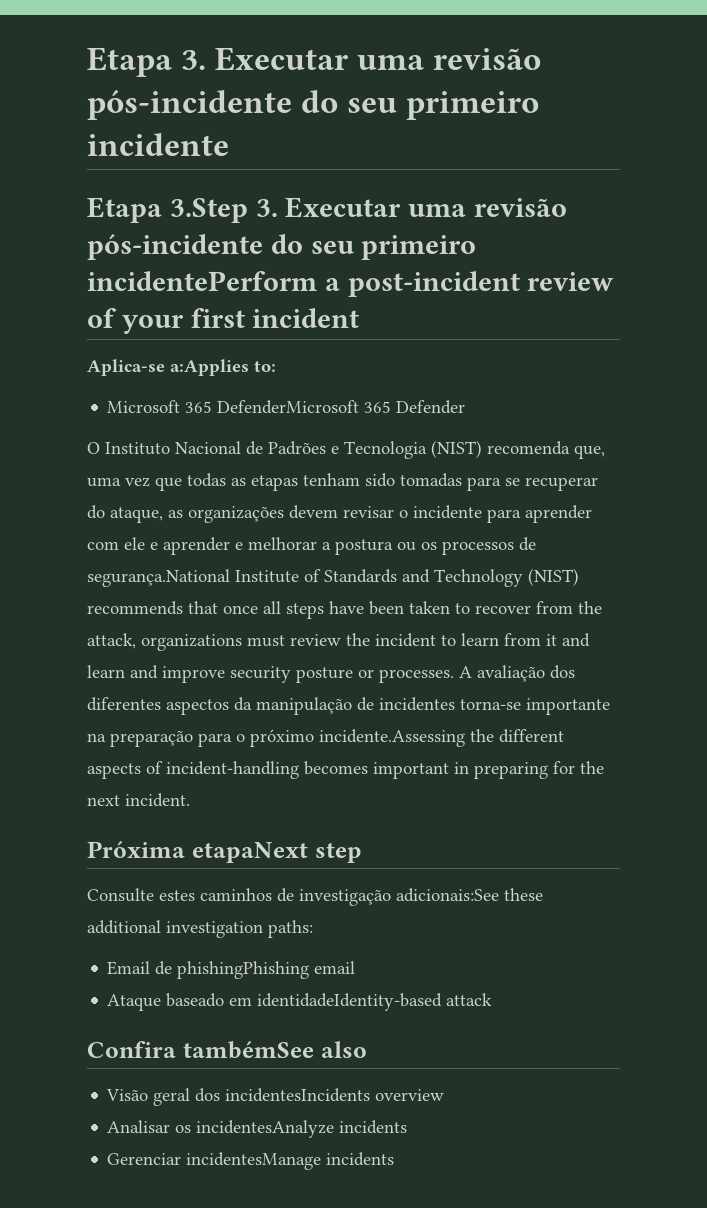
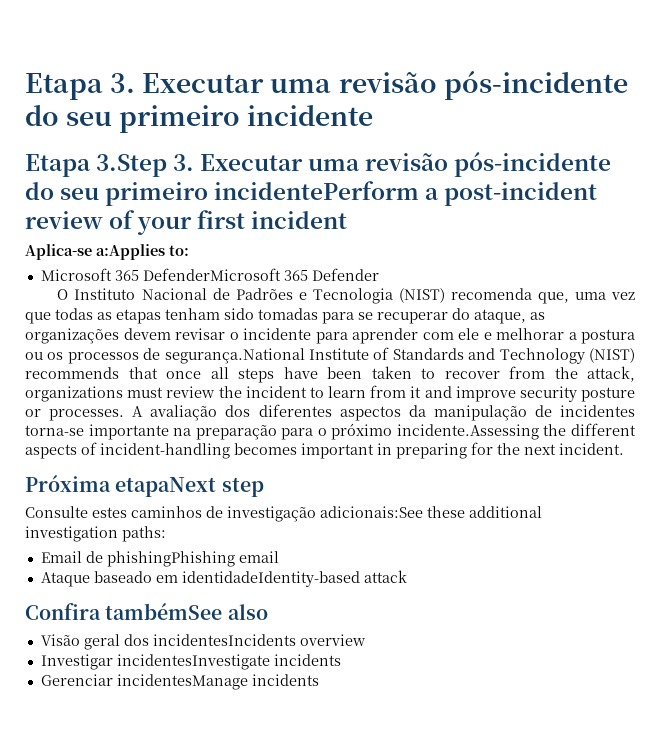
- O Instituto Nacional de Padrões e Tecnologia (NIST) recomenda que, uma vez que todas as etapas tenham sido tomadas para se recuperar do ataque, as organizações devem revisar o incidente para aprender com ele e aprender e melhorar a postura ou os processos de segurança.National Institute of Standards and Technology (NIST) recommends that once all steps have been taken to recover from the attack, organizations must review the incident to learn from it and learn and improve security posture or processes.
+ O Instituto Nacional de Padrões e Tecnologia (NIST) recomenda que, uma vez que todas as etapas tenham sido tomadas para se recuperar do ataque, as organizações devem revisar o incidente para aprender com ele e melhorar a postura ou os processos de segurança.National Institute of Standards and Technology (NIST) recommends that once all steps have been taken to recover from the attack, organizations must review the incident to learn from it and improve security posture or processes.
- Analisar os incidentesAnalyze incidents
+ Investigar incidentesInvestigate incidents

